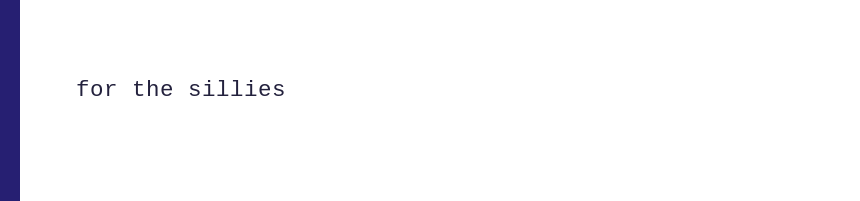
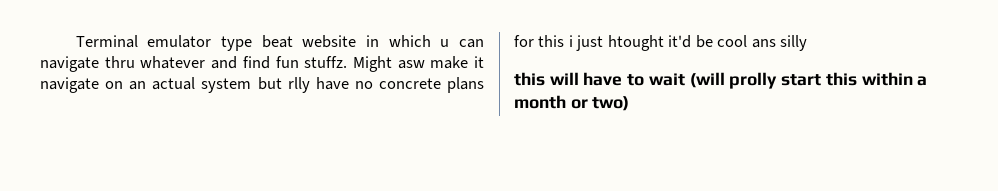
- for the sillies
+ Terminal emulator type beat website in which u can navigate thru whatever and find fun stuffz. Might asw make it navigate on an actual system but rlly have no concrete plans for this i just htought it'd be cool ans silly
+ this will have to wait (will prolly start this within a month or two)

